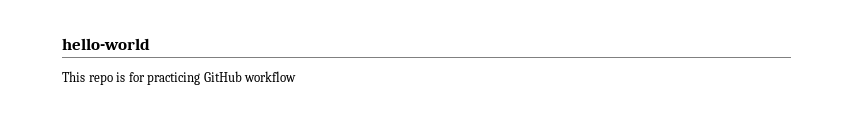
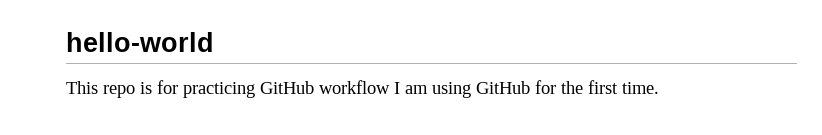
- This repo is for practicing GitHub workflow
+ This repo is for practicing GitHub workflow I am using GitHub for the first time.

